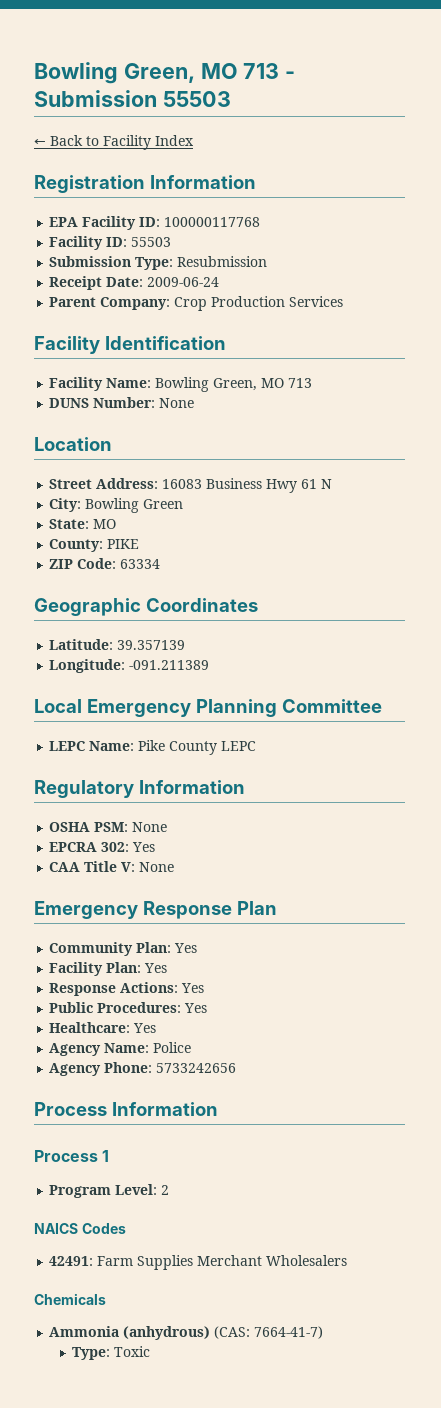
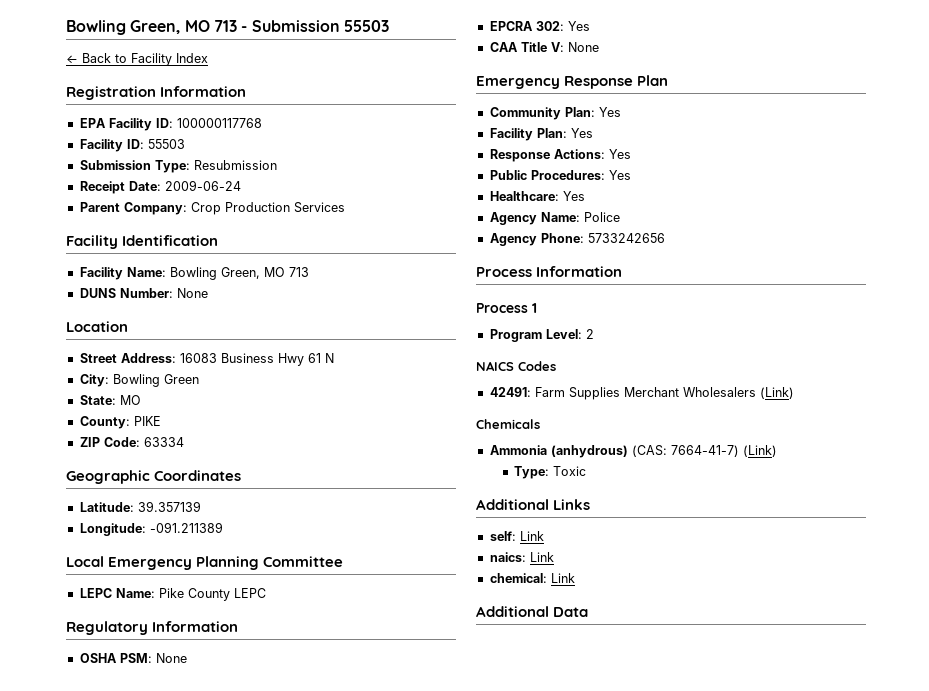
- 42491: Farm Supplies Merchant Wholesalers
+ 42491: Farm Supplies Merchant Wholesalers (Link)
- Ammonia (anhydrous) (CAS: 7664-41-7)
+ Ammonia (anhydrous) (CAS: 7664-41-7) (Link)
+ Additional Links
+ self: Link
+ naics: Link
+ chemical: Link
+ Additional Data

